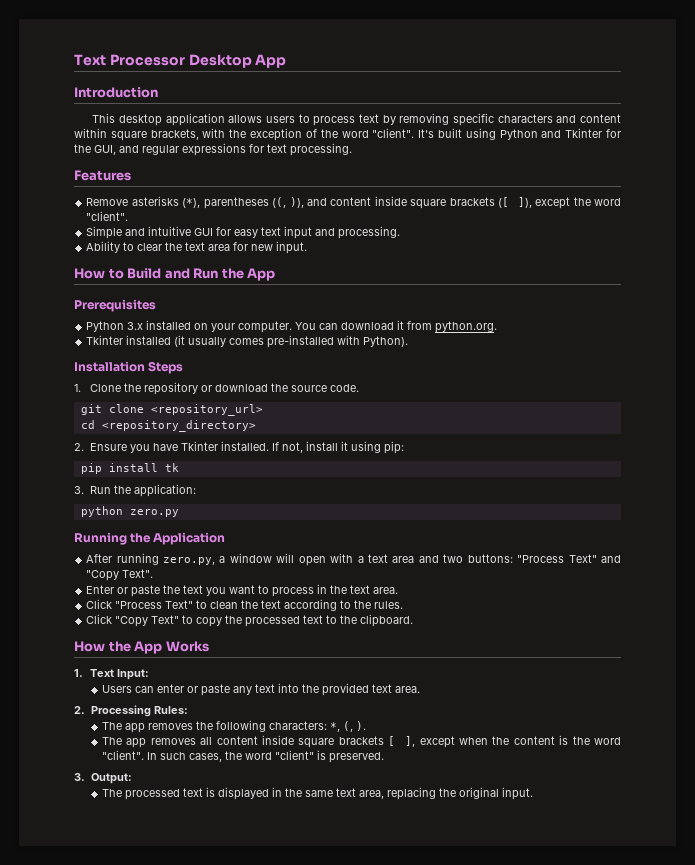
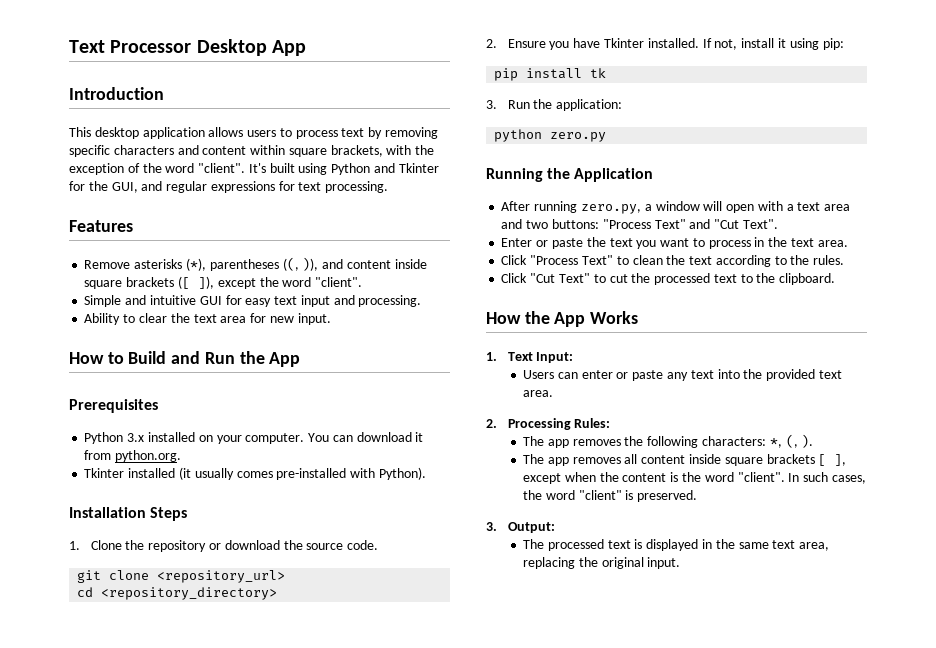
- After running zero.py, a window will open with a text area and two buttons: "Process Text" and "Copy Text".
+ After running zero.py, a window will open with a text area and two buttons: "Process Text" and "Cut Text".
- Click "Copy Text" to copy the processed text to the clipboard.
+ Click "Cut Text" to cut the processed text to the clipboard.

